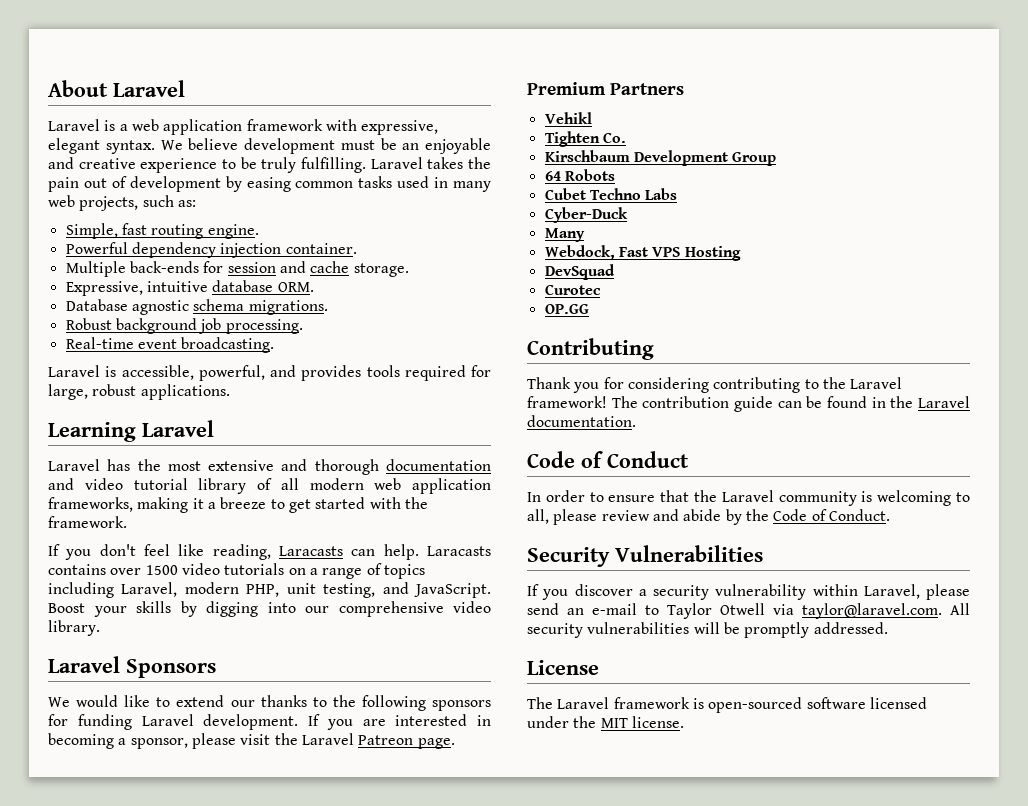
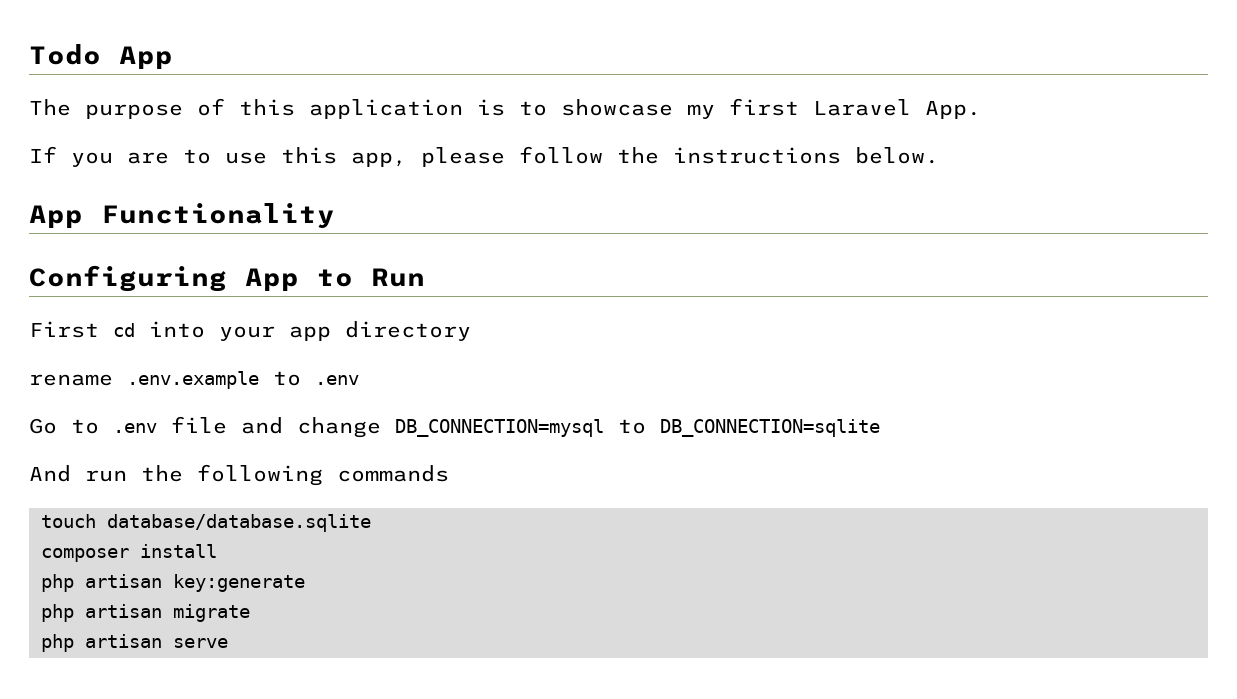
- About Laravel
- Laravel is a web application framework with expressive, elegant syntax. We believe development must be an enjoyable and creative experience to be truly fulfilling. Laravel takes the pain out of development by easing common tasks used in many web projects, such as:
- Simple, fast routing engine.
- Powerful dependency injection container.
- Multiple back-ends for session and cache storage.
- Expressive, intuitive database ORM.
- Database agnostic schema migrations.
- Robust background job processing.
- Real-time event broadcasting.
- Laravel is accessible, powerful, and provides tools required for large, robust applications.
- Learning Laravel
- Laravel has the most extensive and thorough documentation and video tutorial library of all modern web application frameworks, making it a breeze to get started with the framework.
- If you don't feel like reading, Laracasts can help. Laracasts contains over 1500 video tutorials on a range of topics including Laravel, modern PHP, unit testing, and JavaScript. Boost your skills by digging into our comprehensive video library.
- Laravel Sponsors
- We would like to extend our thanks to the following sponsors for funding Laravel development. If you are interested in becoming a sponsor, please visit the Laravel Patreon page.
- Premium Partners
- Vehikl
- Tighten Co.
- Kirschbaum Development Group
- 64 Robots
- Cubet Techno Labs
- Cyber-Duck
- Many
- Webdock, Fast VPS Hosting
- DevSquad
- Curotec
- OP.GG
- Contributing
- Thank you for considering contributing to the Laravel framework! The contribution guide can be found in the Laravel documentation.
- Code of Conduct
- In order to ensure that the Laravel community is welcoming to all, please review and abide by the Code of Conduct.
- Security Vulnerabilities
- If you discover a security vulnerability within Laravel, please send an e-mail to Taylor Otwell via taylor@laravel.com. All security vulnerabilities will be promptly addressed.
- License
- The Laravel framework is open-sourced software licensed under the MIT license.
+ Todo App
+ The purpose of this application is to showcase my first Laravel App.
+ If you are to use this app, please follow the instructions below.
+ App Functionality
+ Configuring App to Run
+ First cd into your app directory
+ rename .env.example to .env
+ Go to .env file and change DB_CONNECTION=mysql to DB_CONNECTION=sqlite
+ And run the following commands
+ touch database/database.sqlite
+ composer install
+ php artisan key:generate
+ php artisan migrate
+ php artisan serve

